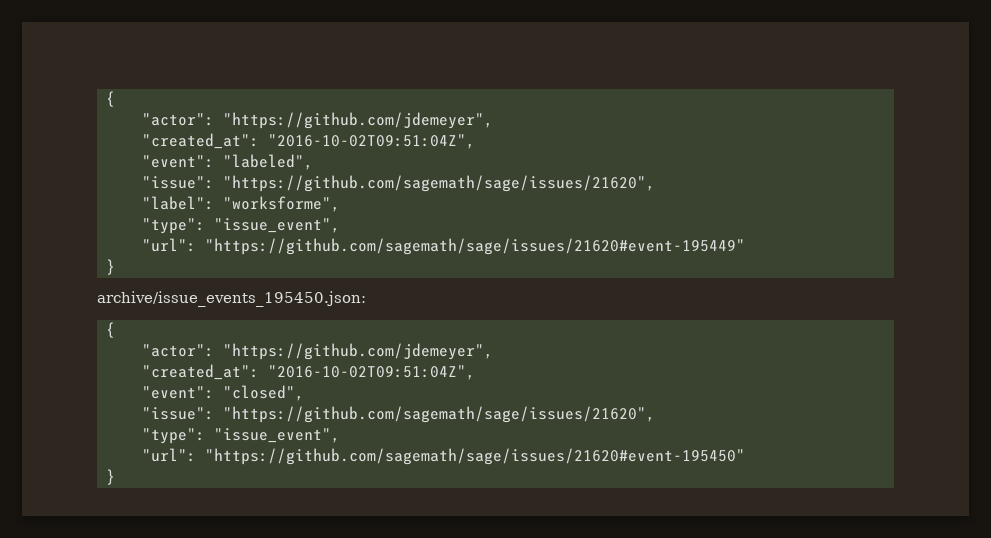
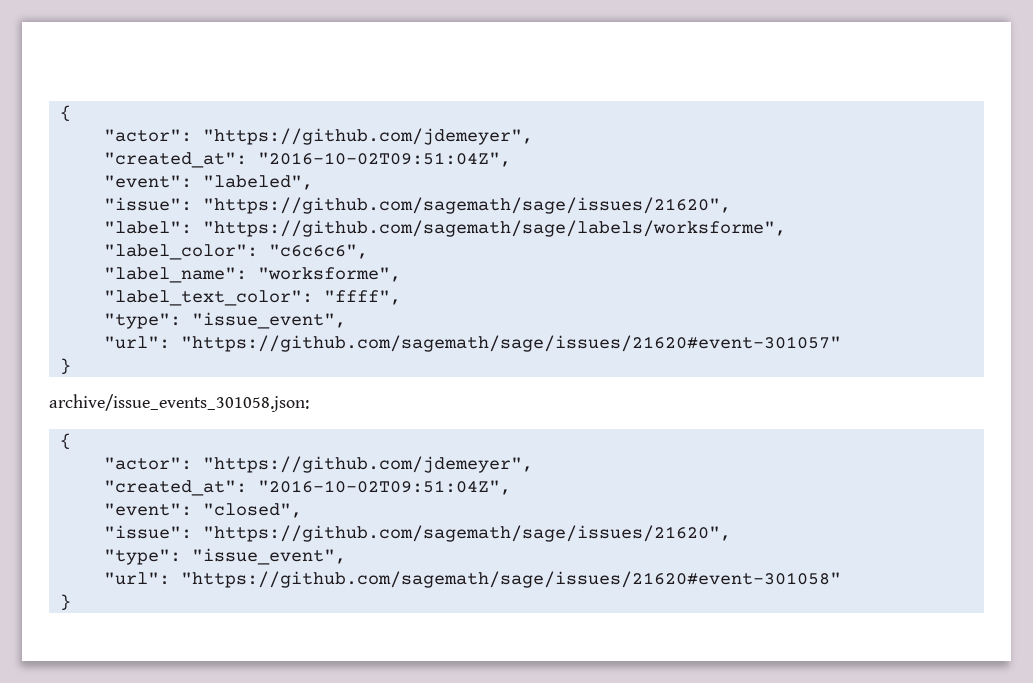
- "label": "worksforme",
+ "label": "https://github.com/sagemath/sage/labels/worksforme",
+ "label_color": "c6c6c6",
+ "label_name": "worksforme",
+ "label_text_color": "ffff",
  "type": "issue_event",
- "url": "https://github.com/sagemath/sage/issues/21620#event-195449"
+ "url": "https://github.com/sagemath/sage/issues/21620#event-301057"
- archive/issue_events_195450.json:
+ archive/issue_events_301058.json:
- "url": "https://github.com/sagemath/sage/issues/21620#event-195450"
+ "url": "https://github.com/sagemath/sage/issues/21620#event-301058"

